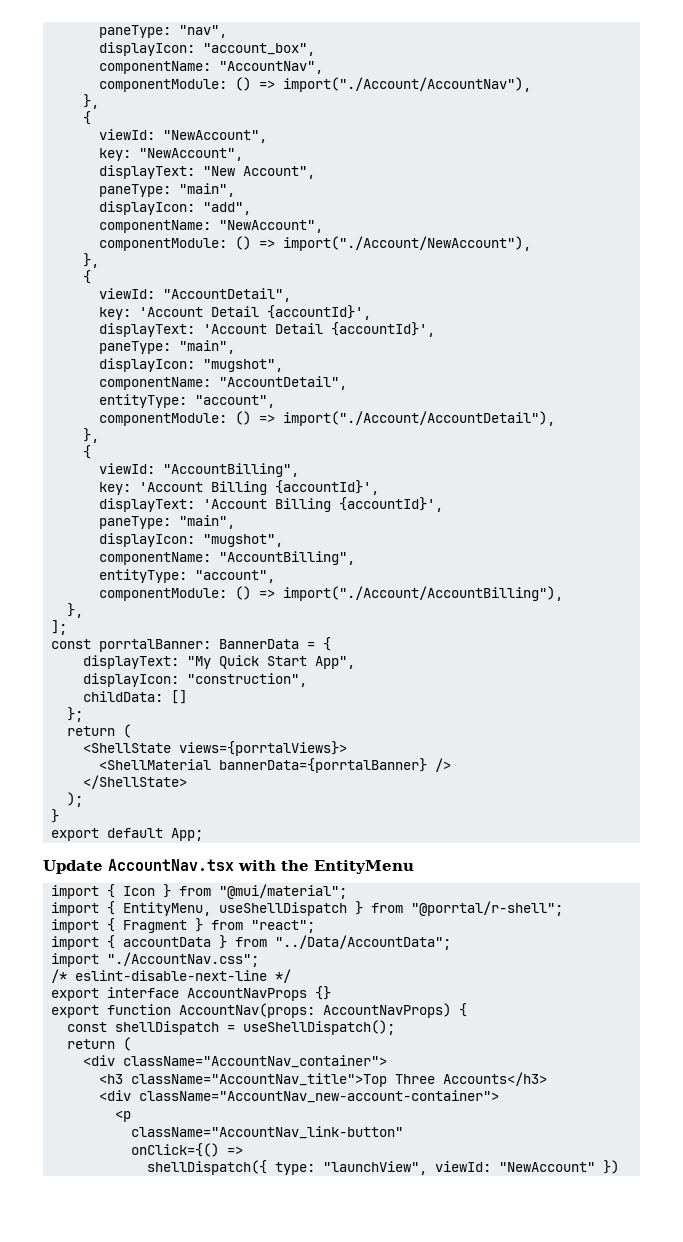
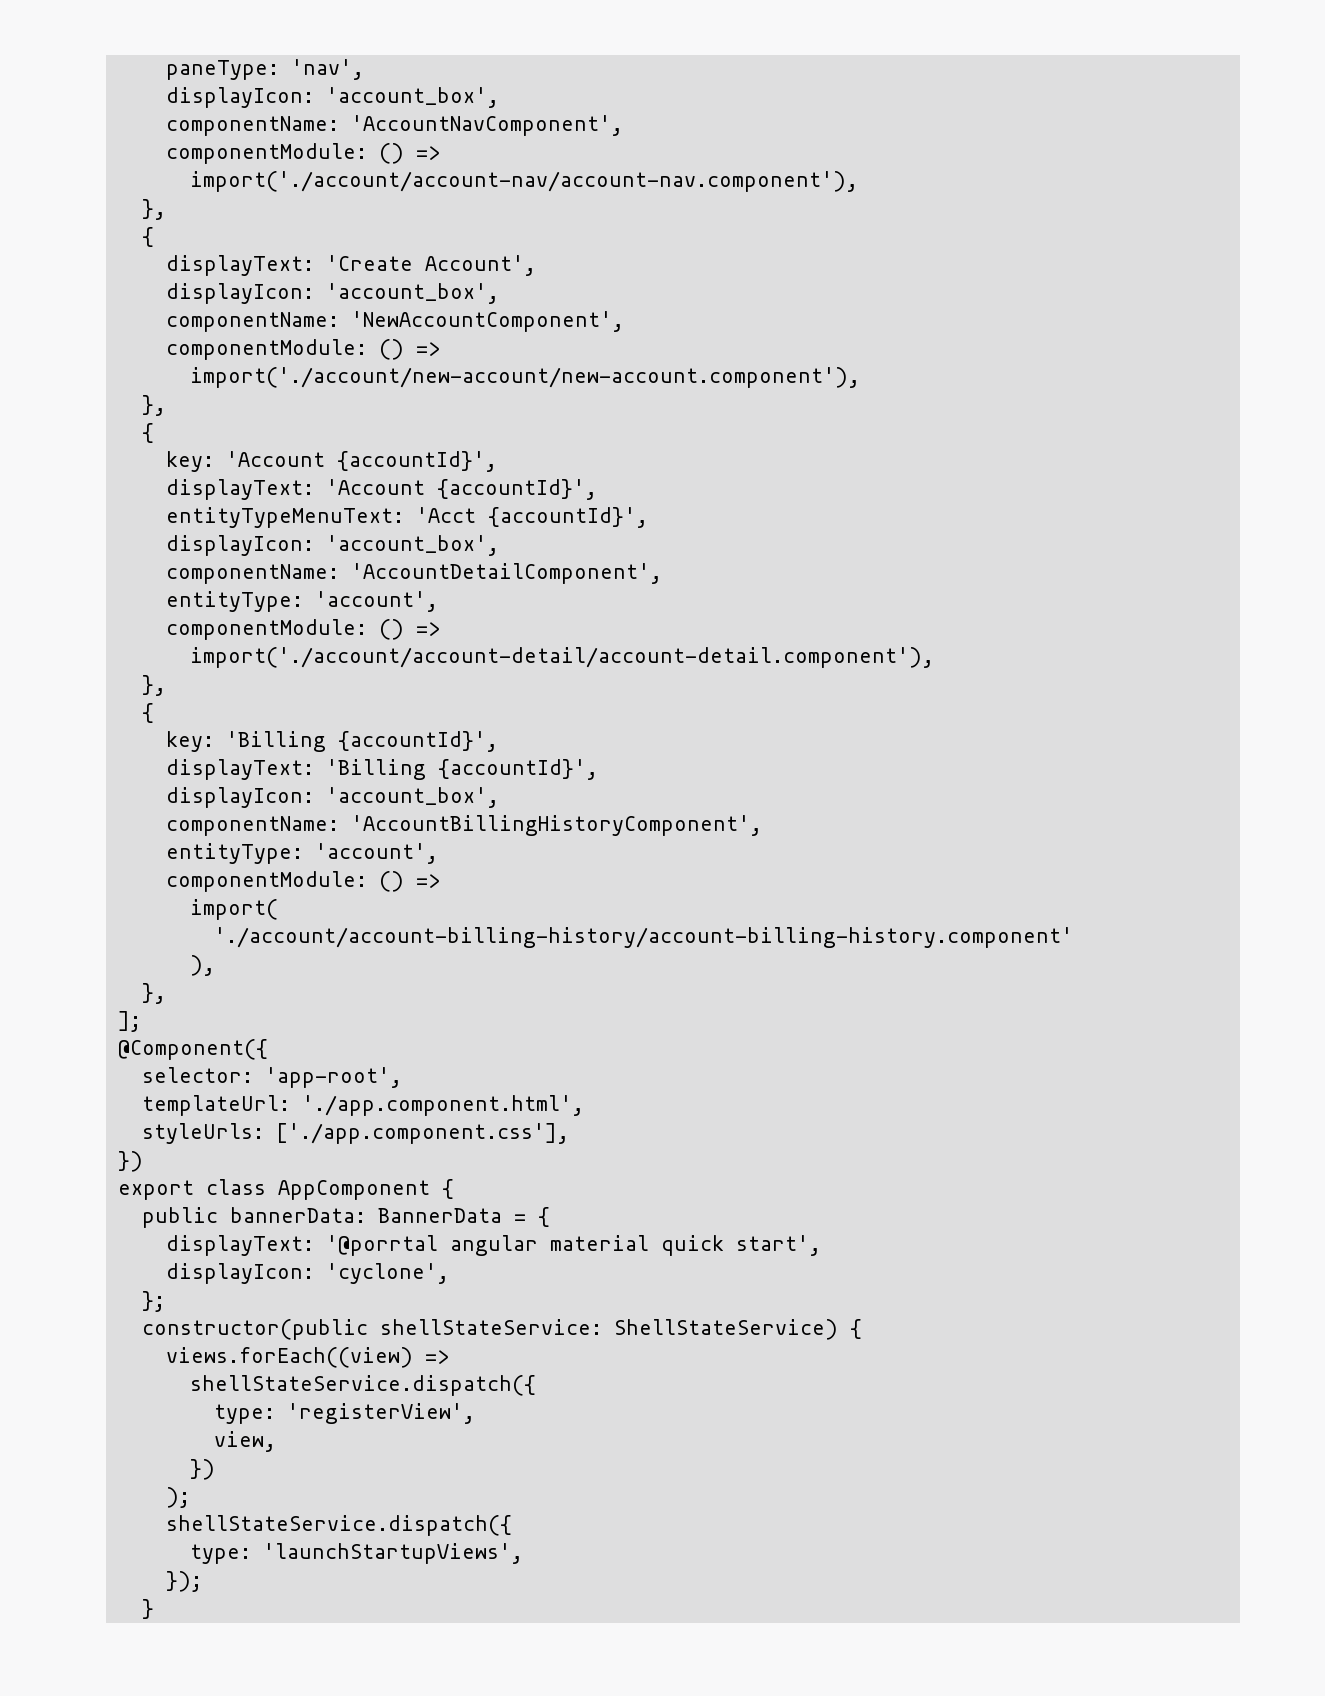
- paneType: "nav",
- displayIcon: "account_box",
- componentName: "AccountNav",
- componentModule: () => import("./Account/AccountNav"),
+ paneType: 'nav',
+ displayIcon: 'account_box',
+ componentName: 'AccountNavComponent',
+ componentModule: () =>
+ import('./account/account-nav/account-nav.component'),
  },
  {
- viewId: "NewAccount",
- key: "NewAccount",
- displayText: "New Account",
- paneType: "main",
- displayIcon: "add",
- componentName: "NewAccount",
- componentModule: () => import("./Account/NewAccount"),
+ displayText: 'Create Account',
+ displayIcon: 'account_box',
+ componentName: 'NewAccountComponent',
+ componentModule: () =>
+ import('./account/new-account/new-account.component'),
  },
  {
- viewId: "AccountDetail",
- key: 'Account Detail {accountId}',
- displayText: 'Account Detail {accountId}',
- paneType: "main",
- displayIcon: "mugshot",
- componentName: "AccountDetail",
- entityType: "account",
- componentModule: () => import("./Account/AccountDetail"),
+ key: 'Account {accountId}',
+ displayText: 'Account {accountId}',
+ entityTypeMenuText: 'Acct {accountId}',
+ displayIcon: 'account_box',
+ componentName: 'AccountDetailComponent',
+ entityType: 'account',
+ componentModule: () =>
+ import('./account/account-detail/account-detail.component'),
  },
  {
- viewId: "AccountBilling",
- key: 'Account Billing {accountId}',
- displayText: 'Account Billing {accountId}',
- paneType: "main",
- displayIcon: "mugshot",
- componentName: "AccountBilling",
- entityType: "account",
- componentModule: () => import("./Account/AccountBilling"),
+ key: 'Billing {accountId}',
+ displayText: 'Billing {accountId}',
+ displayIcon: 'account_box',
+ componentName: 'AccountBillingHistoryComponent',
+ entityType: 'account',
+ componentModule: () =>
+ import(
+ './account/account-billing-history/account-billing-history.component'
+ ),
- const porrtalBanner: BannerData = {
- displayText: "My Quick Start App",
- displayIcon: "construction",
- childData: []
+ @Component({
+ selector: 'app-root',
+ templateUrl: './app.component.html',
+ styleUrls: ['./app.component.css'],
+ })
+ export class AppComponent {
+ public bannerData: BannerData = {
+ displayText: '@porrtal angular material quick start',
+ displayIcon: 'cyclone',
  };
- return (
- <ShellState views={porrtalViews}>
- <ShellMaterial bannerData={porrtalBanner} />
- </ShellState>
+ constructor(public shellStateService: ShellStateService) {
+ views.forEach((view) =>
+ shellStateService.dispatch({
+ type: 'registerView',
+ view,
+ })
  );
+ shellStateService.dispatch({
+ type: 'launchStartupViews',
+ });
  }
- export default App;
- Update AccountNav.tsx with the EntityMenu
- import { Icon } from "@mui/material";
- import { EntityMenu, useShellDispatch } from "@porrtal/r-shell";
- import { Fragment } from "react";
- import { accountData } from "../Data/AccountData";
- import "./AccountNav.css";
- /* eslint-disable-next-line */
- export interface AccountNavProps {}
- export function AccountNav(props: AccountNavProps) {
- const shellDispatch = useShellDispatch();
- return (
- <div className="AccountNav_container">
- <h3 className="AccountNav_title">Top Three Accounts</h3>
- <div className="AccountNav_new-account-container">
- <p
- className="AccountNav_link-button"
- onClick={() =>
- shellDispatch({ type: "launchView", viewId: "NewAccount" })

